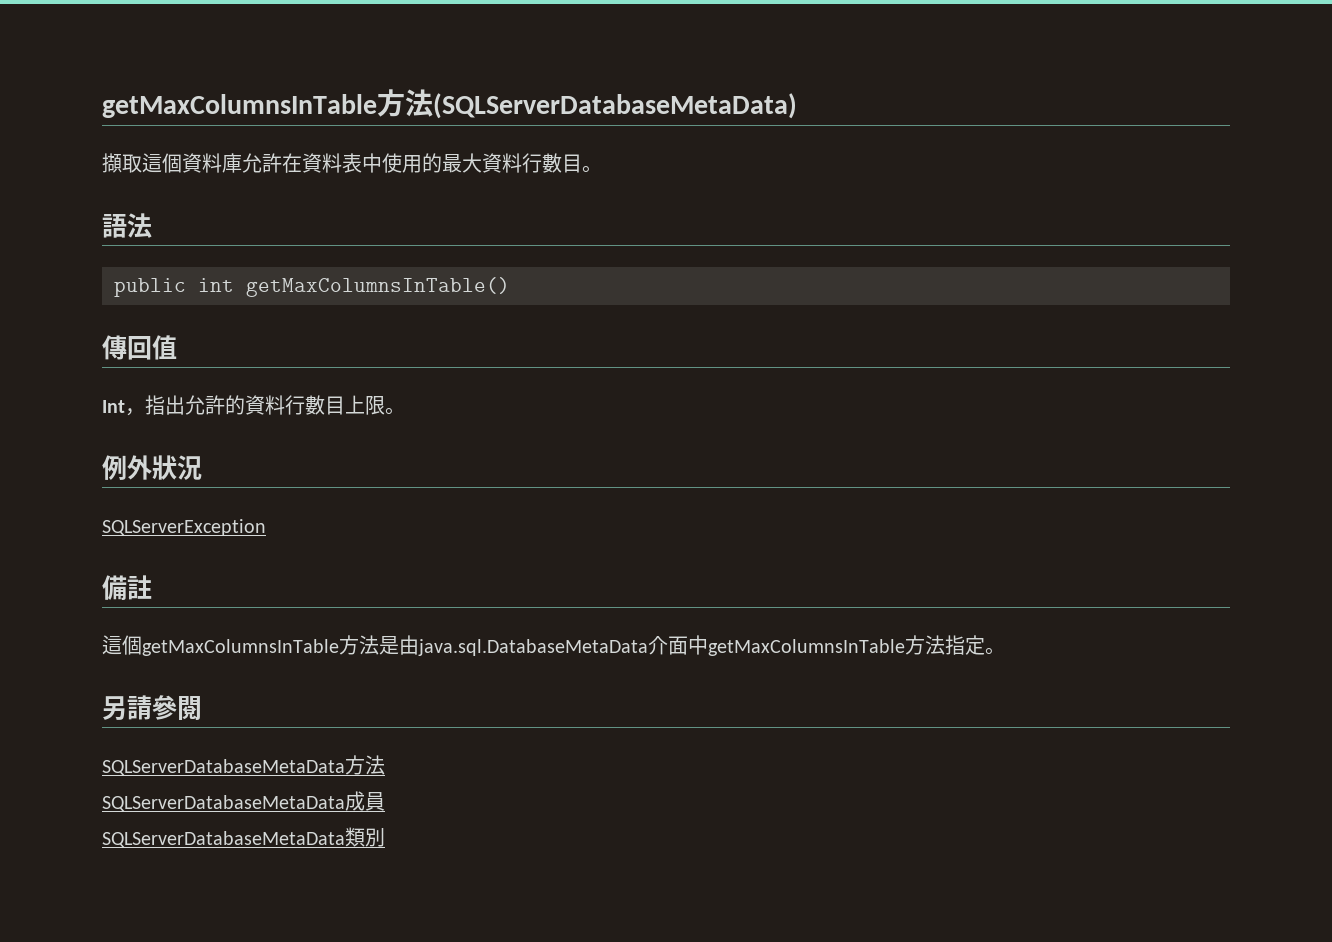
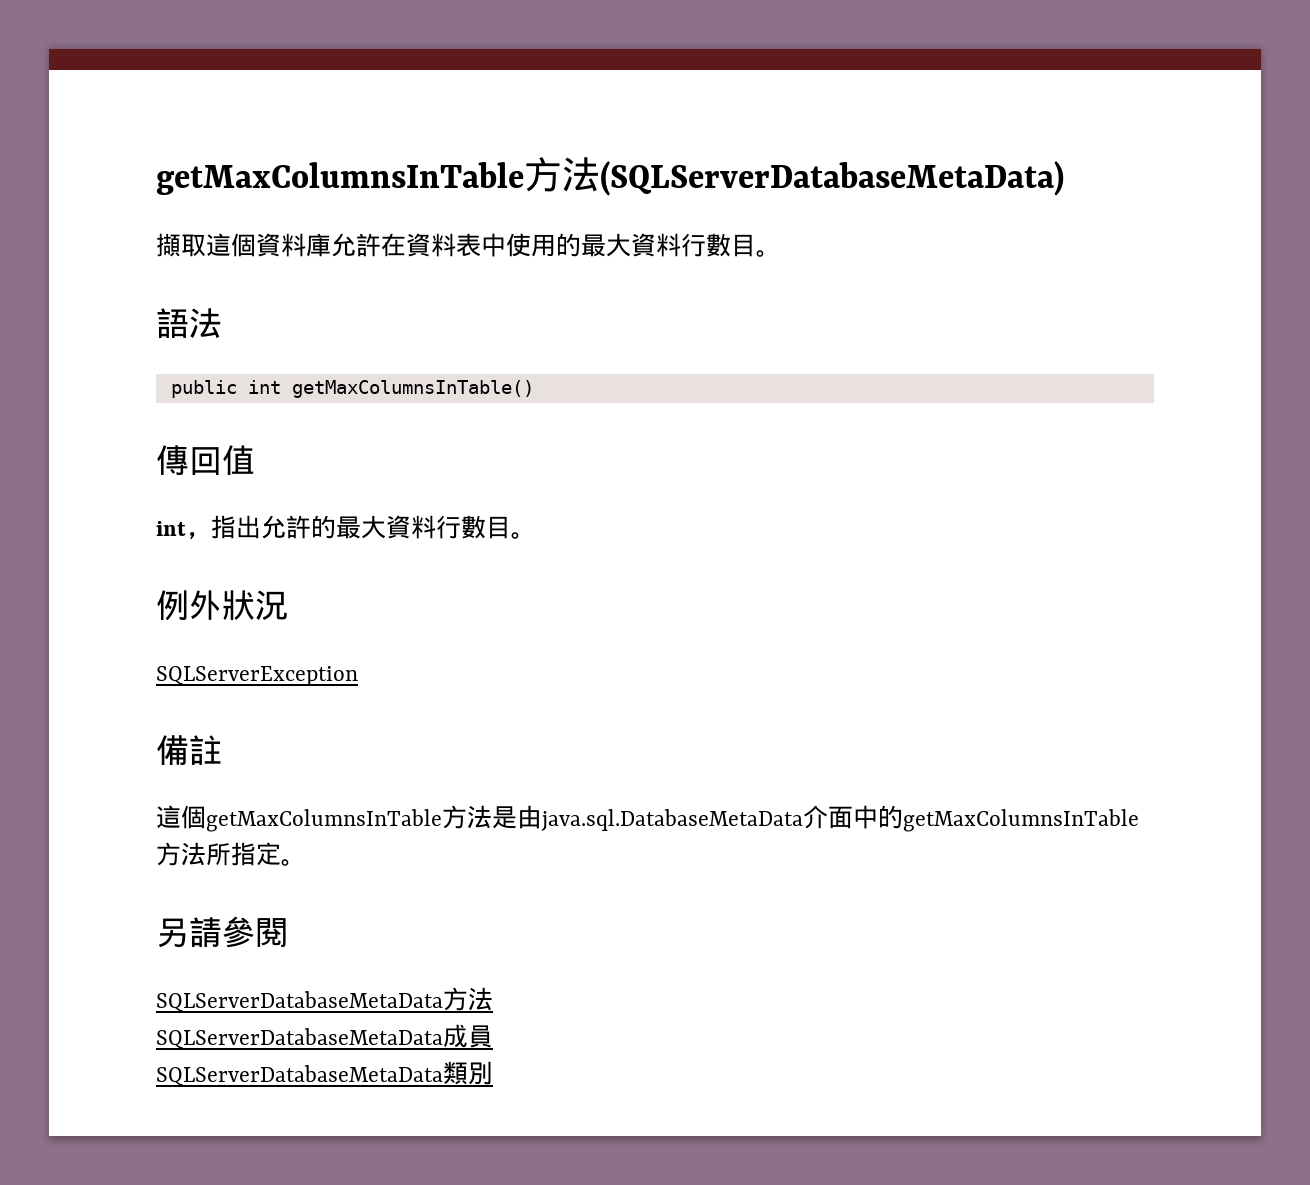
- Int，指出允許的資料行數目上限。
+ int，指出允許的最大資料行數目。
- 這個getMaxColumnsInTable方法是由java.sql.DatabaseMetaData介面中getMaxColumnsInTable方法指定。
+ 這個getMaxColumnsInTable方法是由java.sql.DatabaseMetaData介面中的getMaxColumnsInTable方法所指定。

